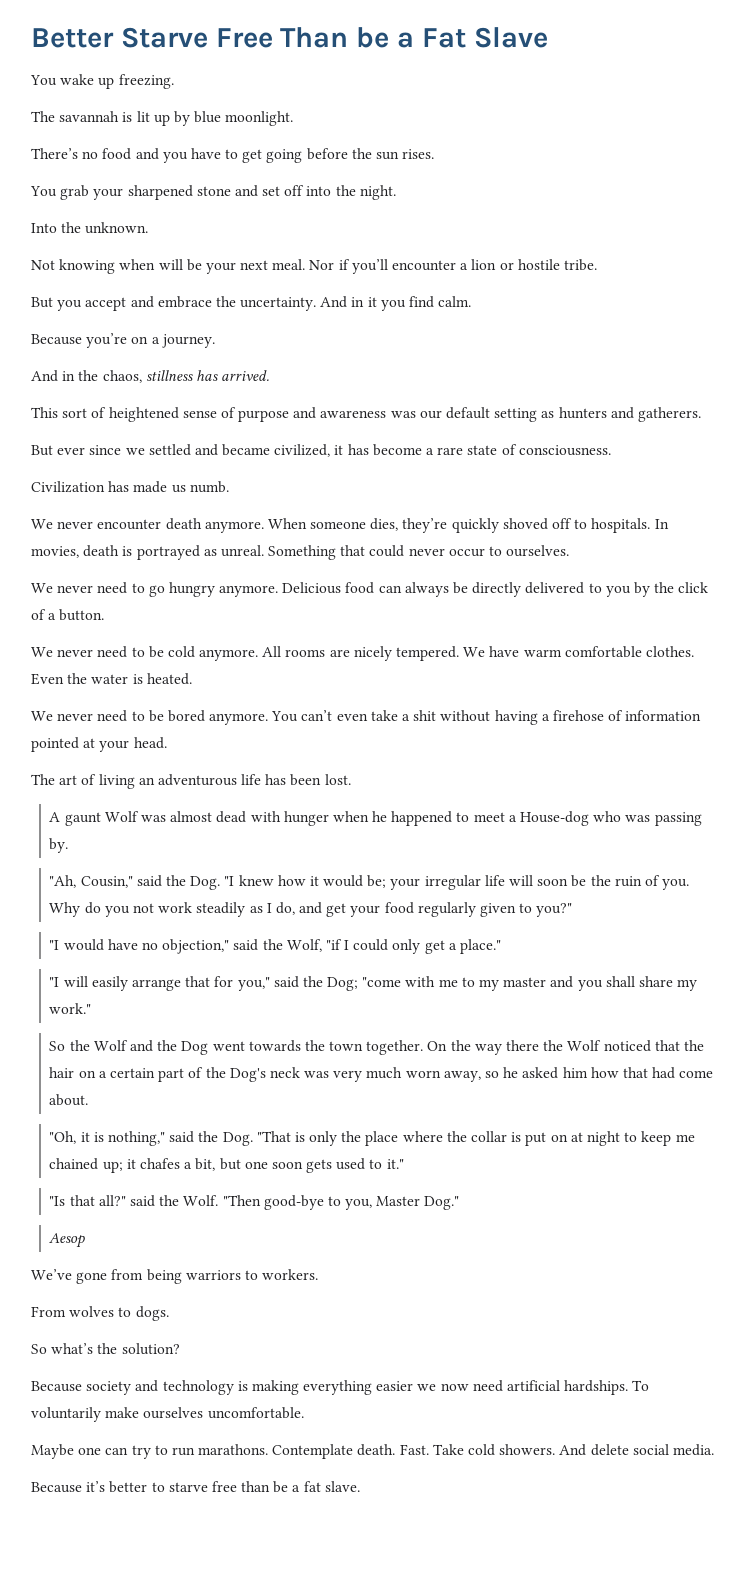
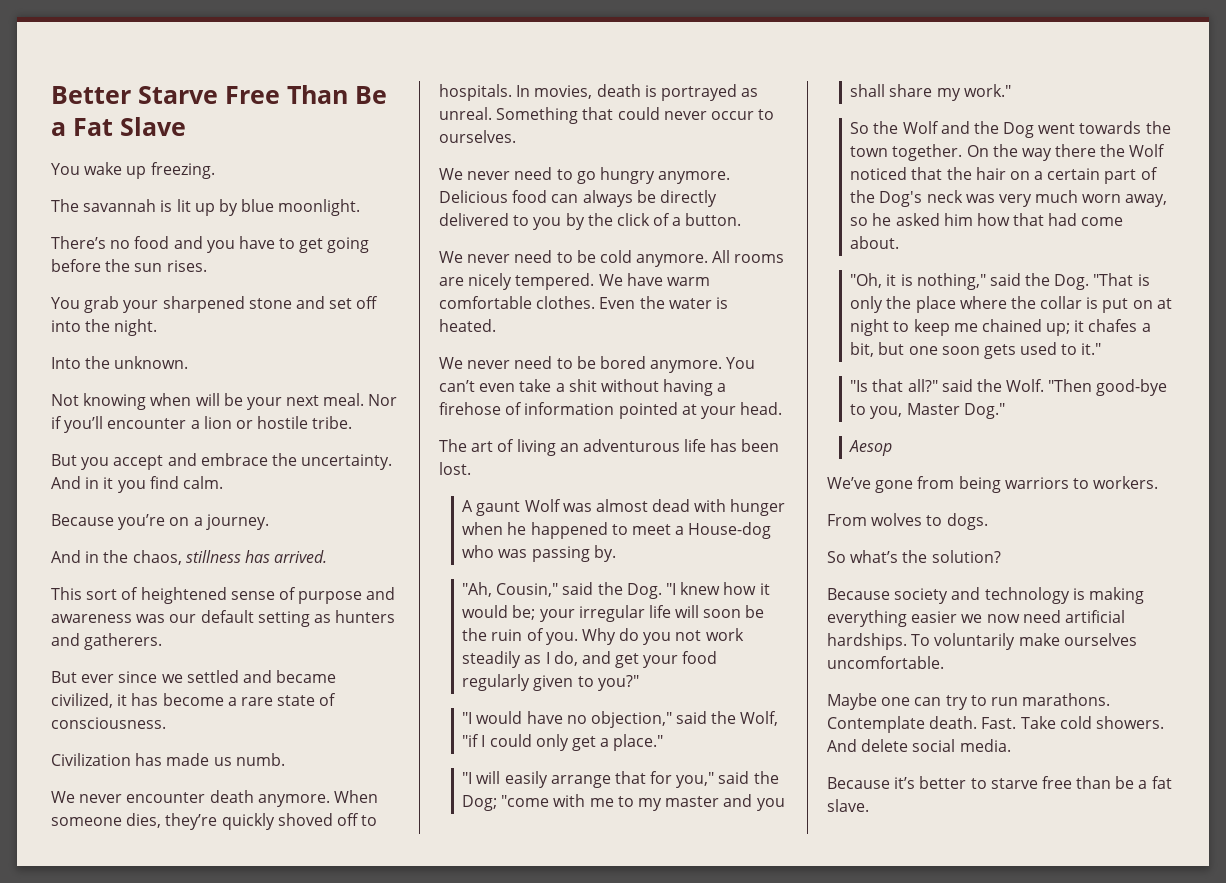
- Better Starve Free Than be a Fat Slave
+ Better Starve Free Than Be a Fat Slave

